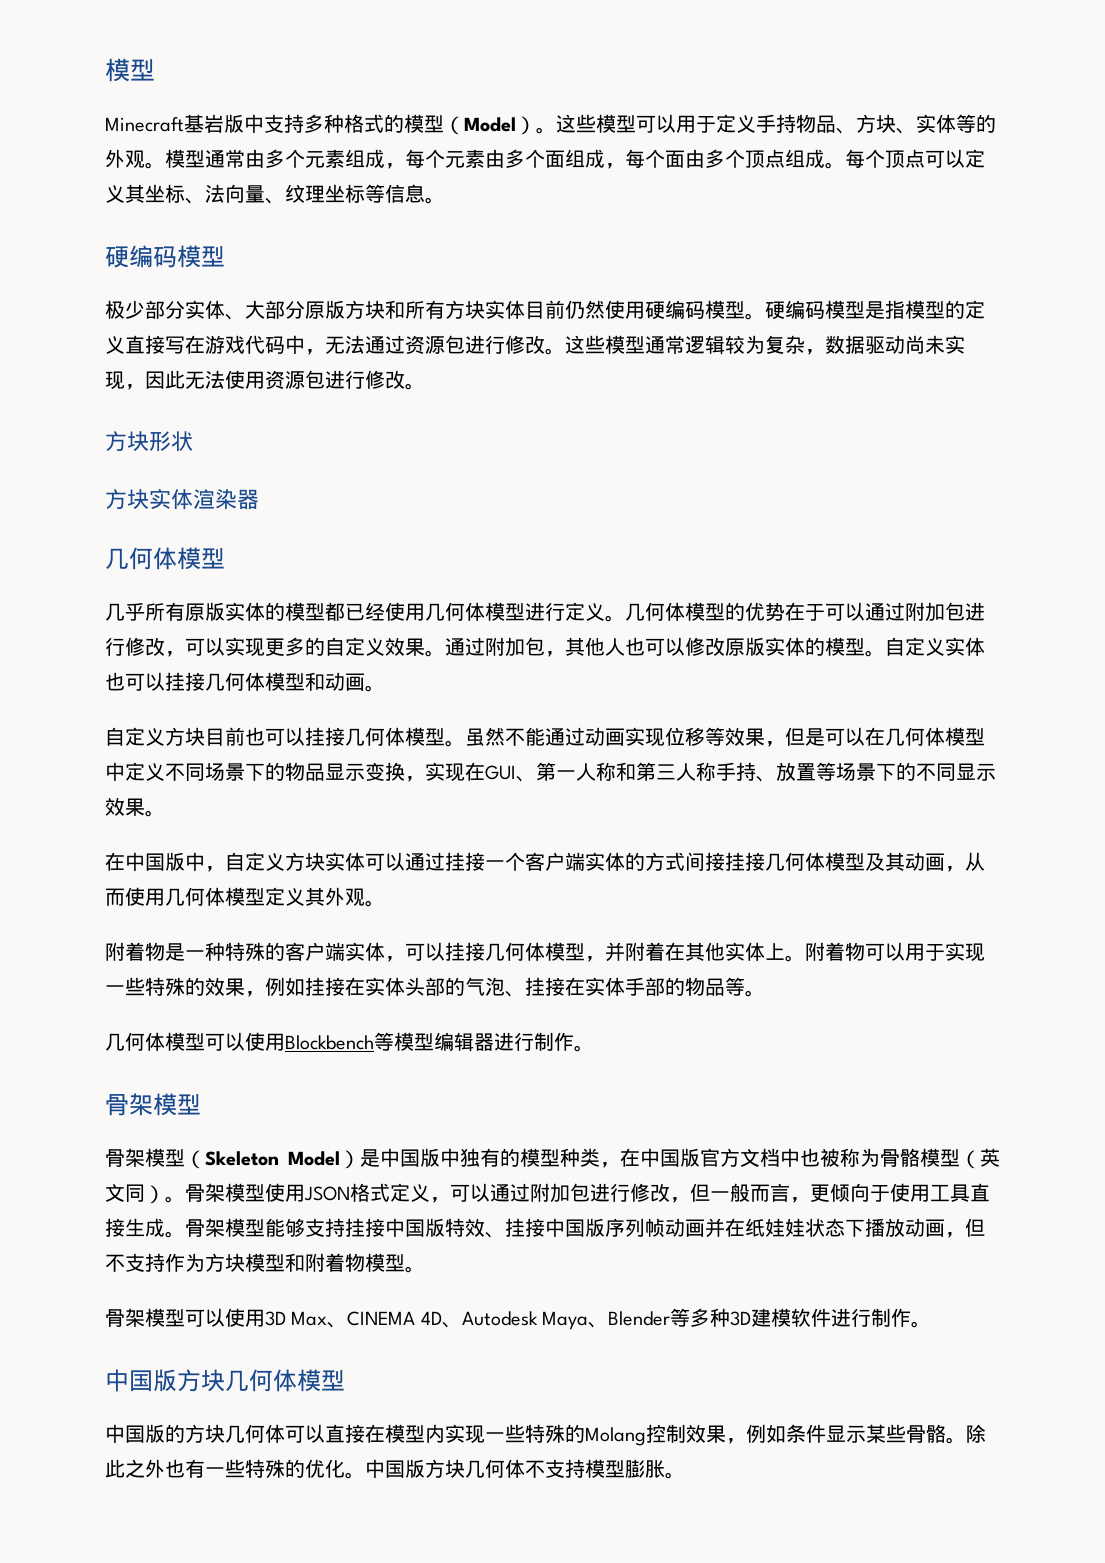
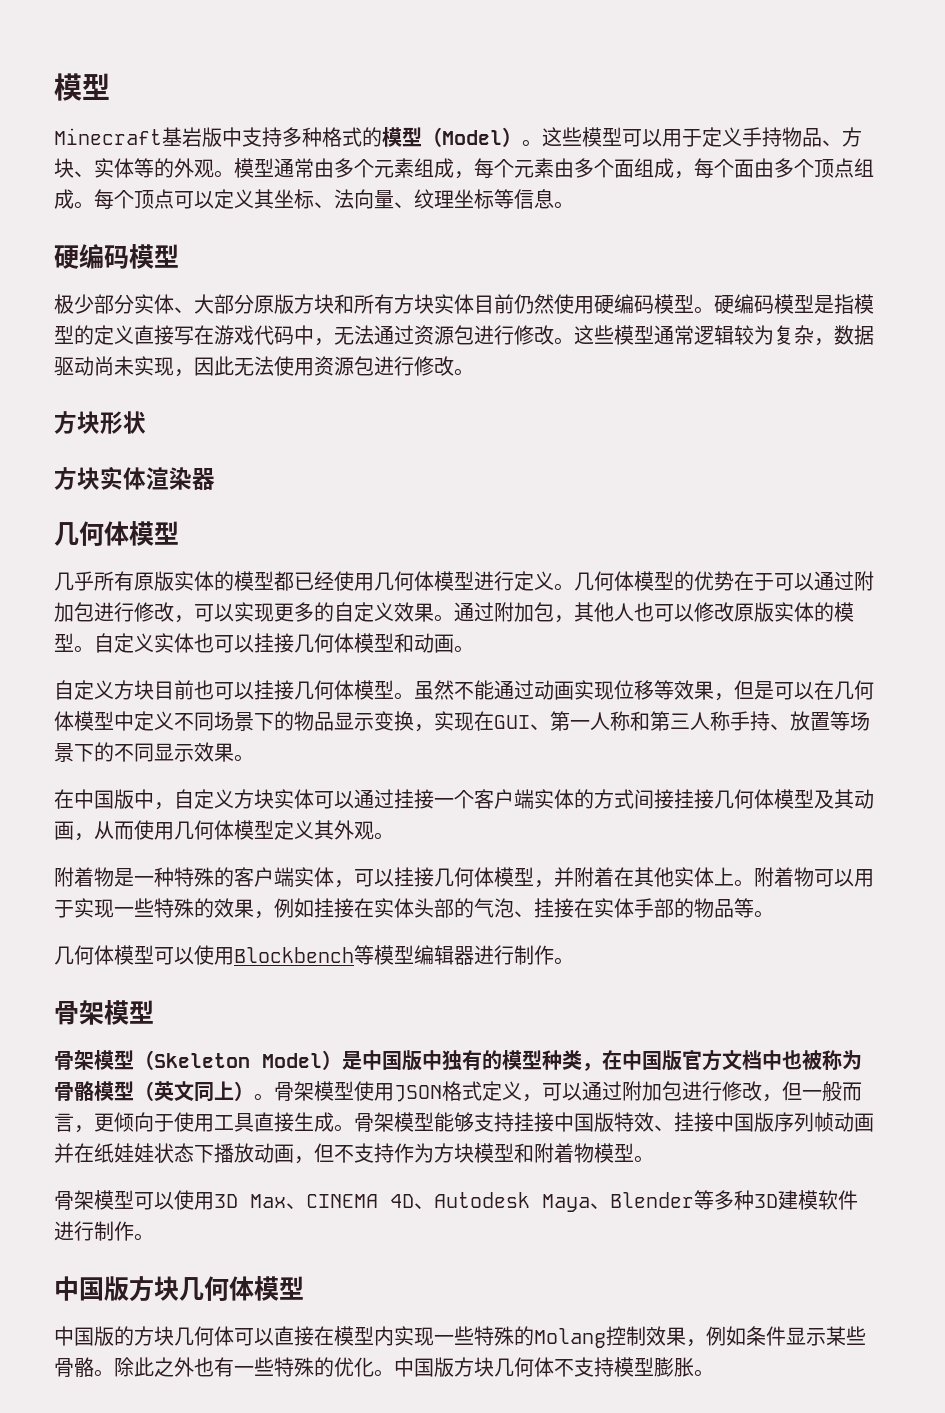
- 骨架模型（Skeleton Model）是中国版中独有的模型种类，在中国版官方文档中也被称为骨骼模型（英文同）。
+ 骨架模型（Skeleton Model）是中国版中独有的模型种类，在中国版官方文档中也被称为骨骼模型（英文同上）。

